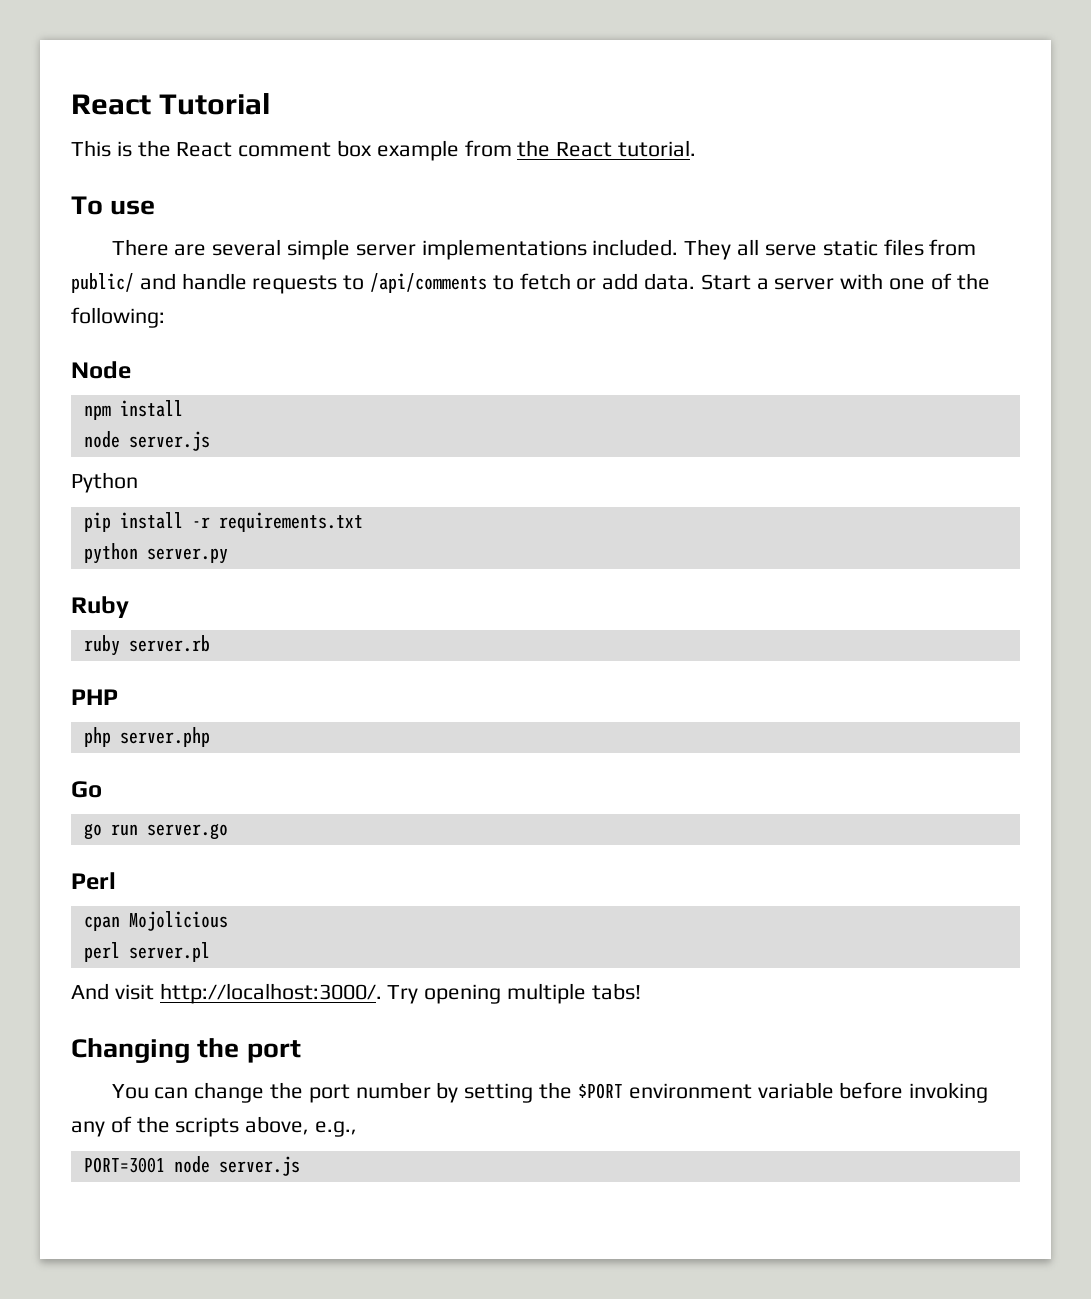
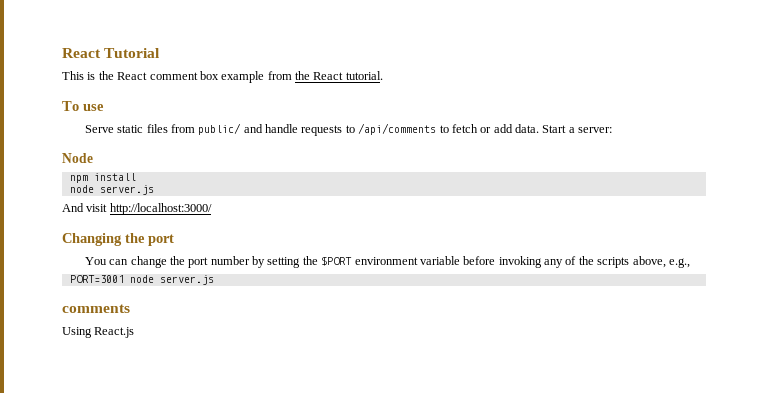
- There are several simple server implementations included. They all serve static files from public/ and handle requests to /api/comments to fetch or add data.
+ Serve static files from public/ and handle requests to /api/comments to fetch or add data.
- Start a server with one of the following:
+ Start a server:
- Python
- pip install -r requirements.txt
- python server.py
- Ruby
- ruby server.rb
- PHP
- php server.php
- Go
- go run server.go
- Perl
- cpan Mojolicious
- perl server.pl
- And visit http://localhost:3000/. Try opening multiple tabs!
+ And visit http://localhost:3000/
+ comments
+ Using React.js

